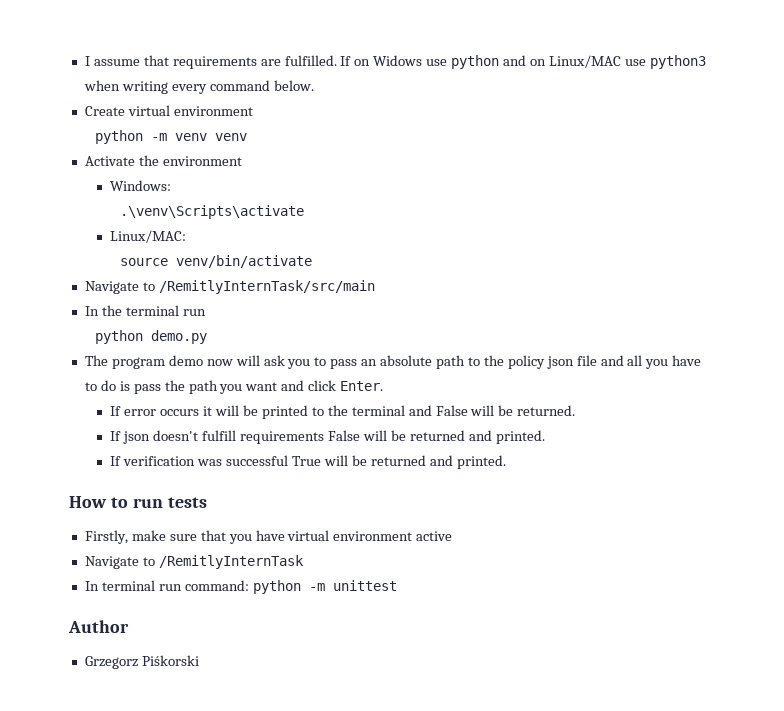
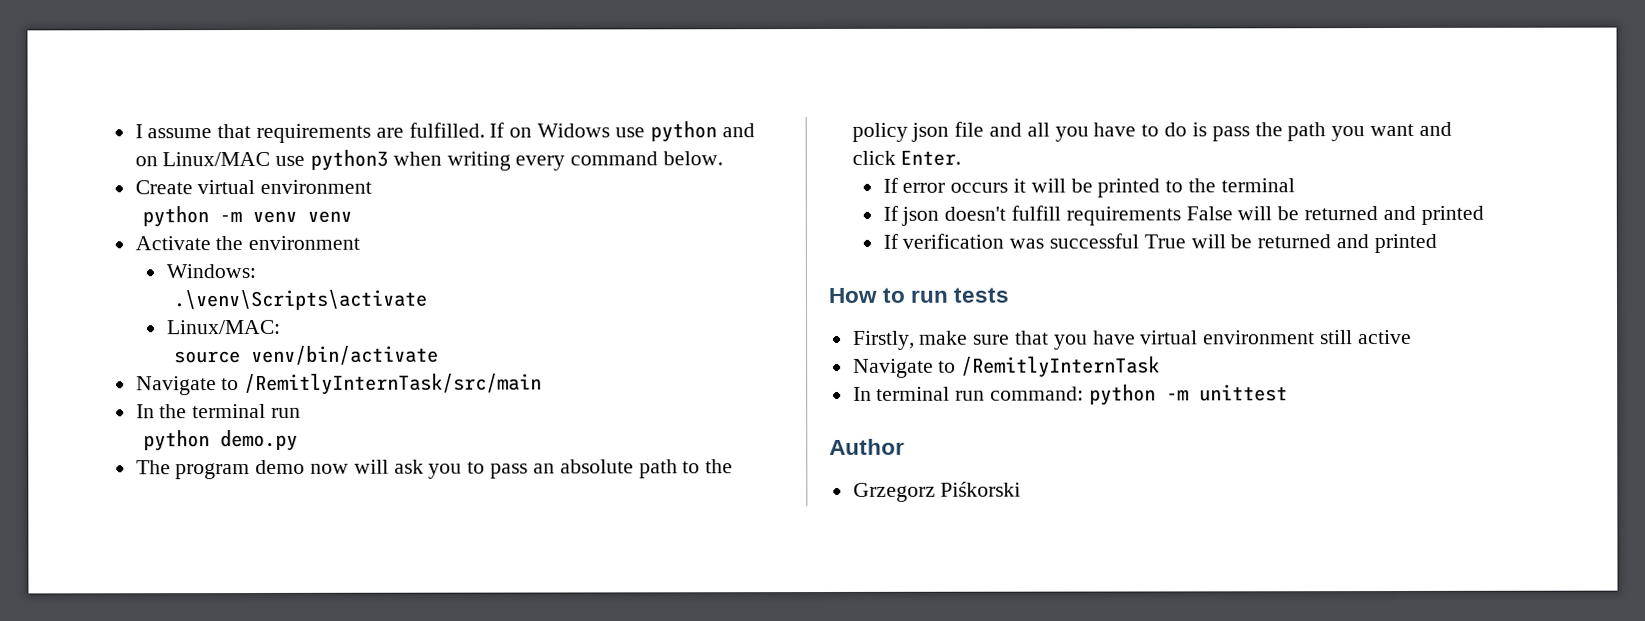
- If error occurs it will be printed to the terminal and False will be returned.
+ If error occurs it will be printed to the terminal
- If json doesn't fulfill requirements False will be returned and printed.
+ If json doesn't fulfill requirements False will be returned and printed
- If verification was successful True will be returned and printed.
+ If verification was successful True will be returned and printed
- Firstly, make sure that you have virtual environment active
+ Firstly, make sure that you have virtual environment still active

